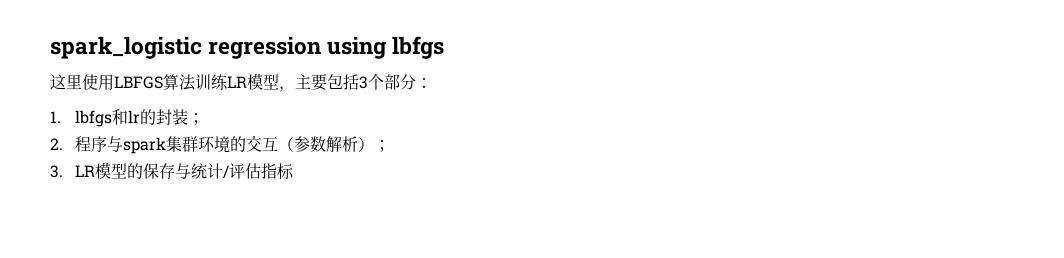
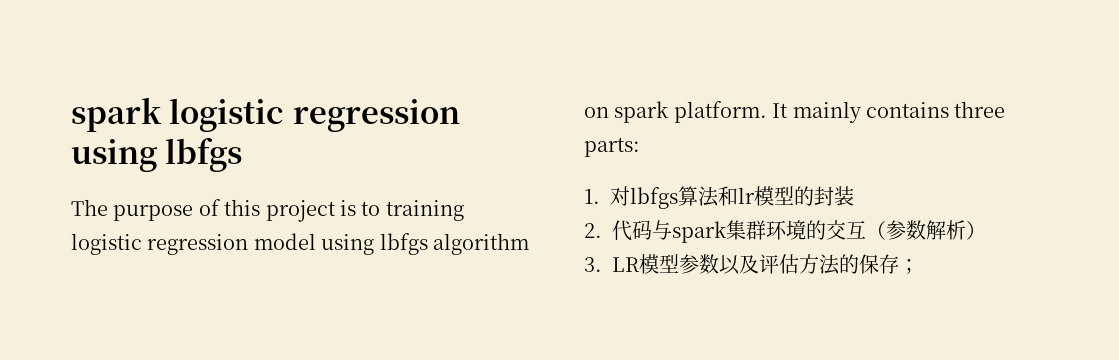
- spark_logistic regression using lbfgs
+ spark logistic regression using lbfgs
- 这里使用LBFGS算法训练LR模型，主要包括3个部分：
- 1. lbfgs和lr的封装；
+ The purpose of this project is to training logistic regression model using lbfgs algorithm on spark platform. It mainly contains three parts:
+ 1.对lbfgs算法和lr模型的封装
- 2.程序与spark集群环境的交互（参数解析）；
+ 2.代码与spark集群环境的交互（参数解析）
- 3. LR模型的保存与统计/评估指标
+ 3. LR模型参数以及评估方法的保存；

